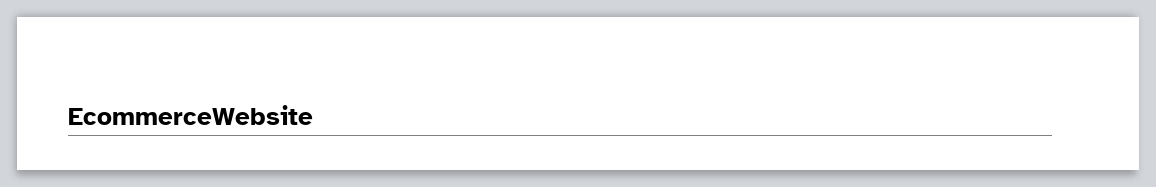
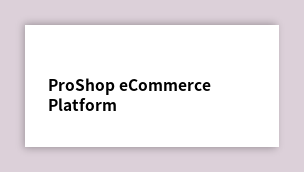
- EcommerceWebsite
+ ProShop eCommerce Platform

